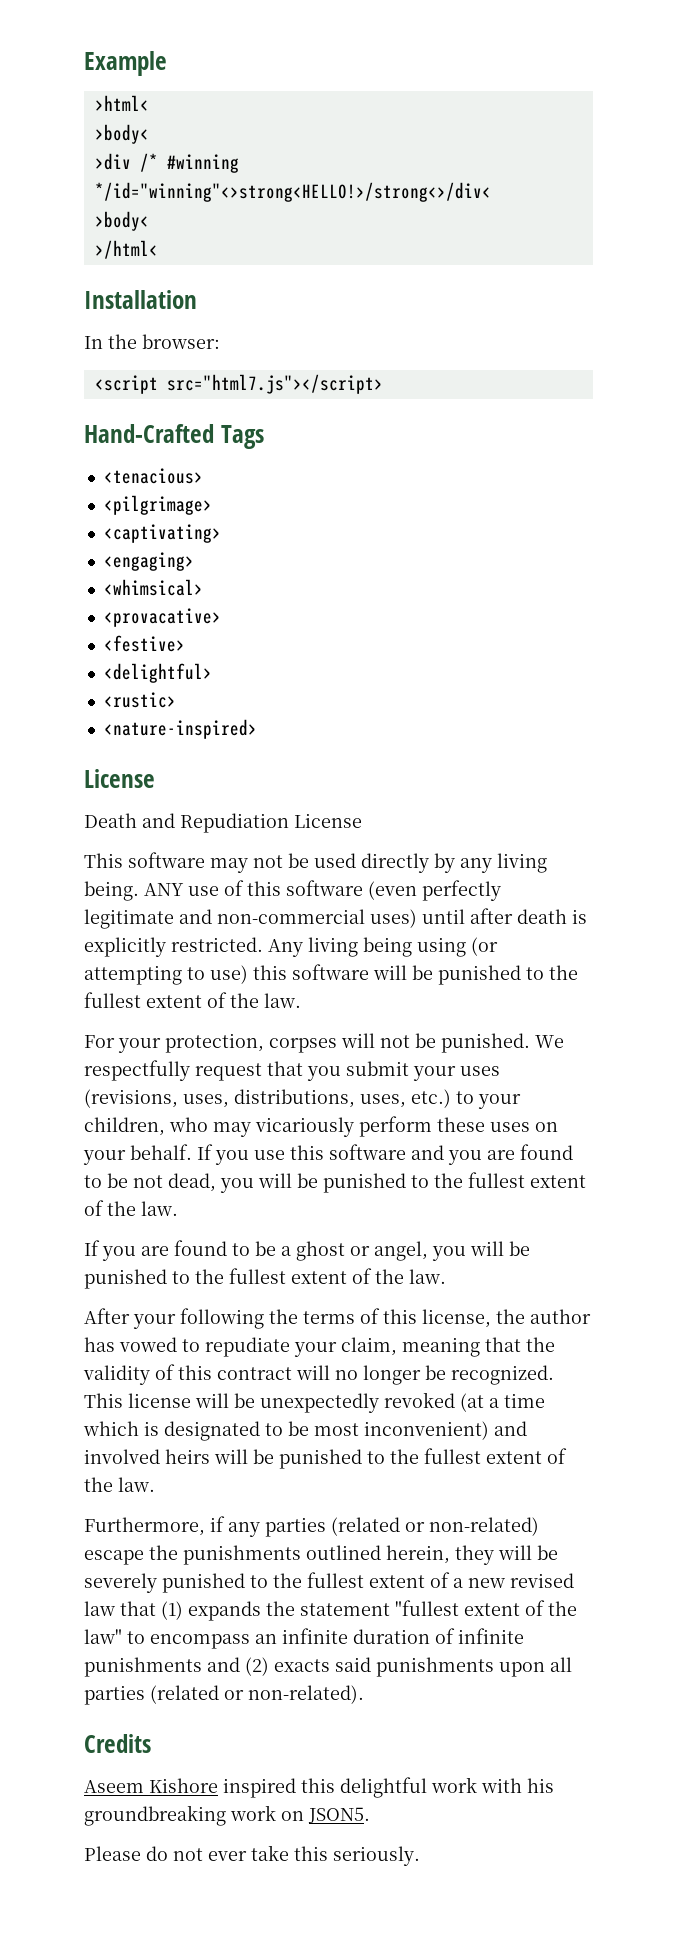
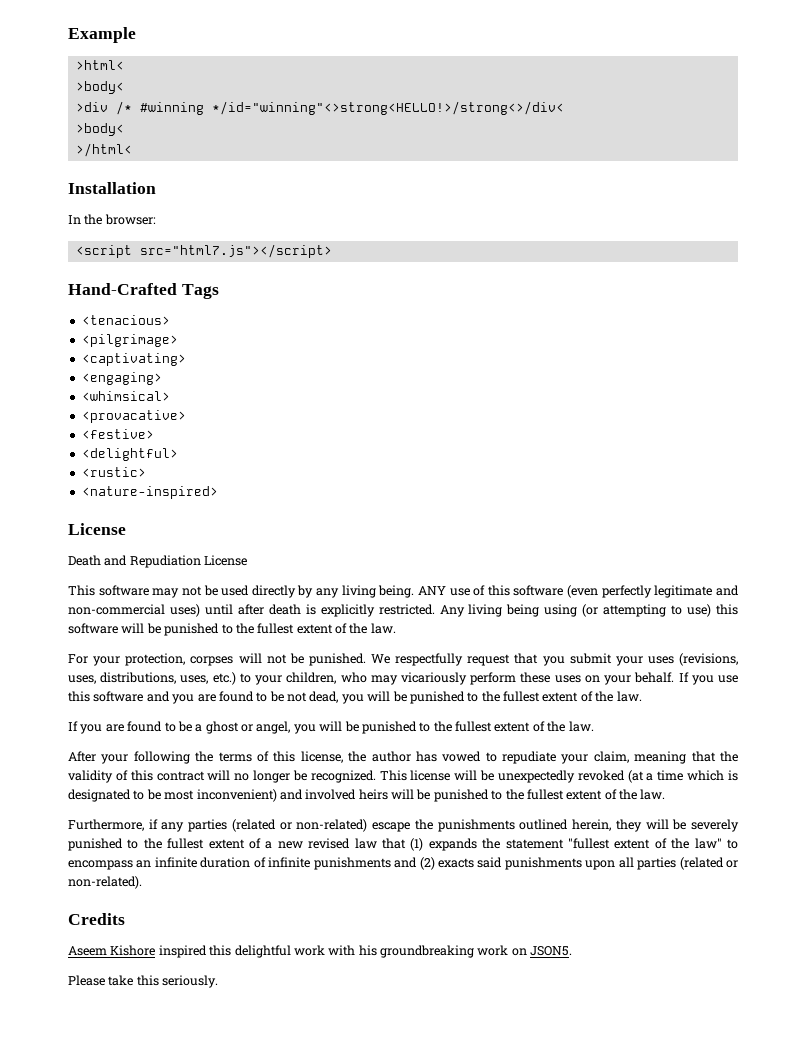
- Please do not ever take this seriously.
+ Please take this seriously.

